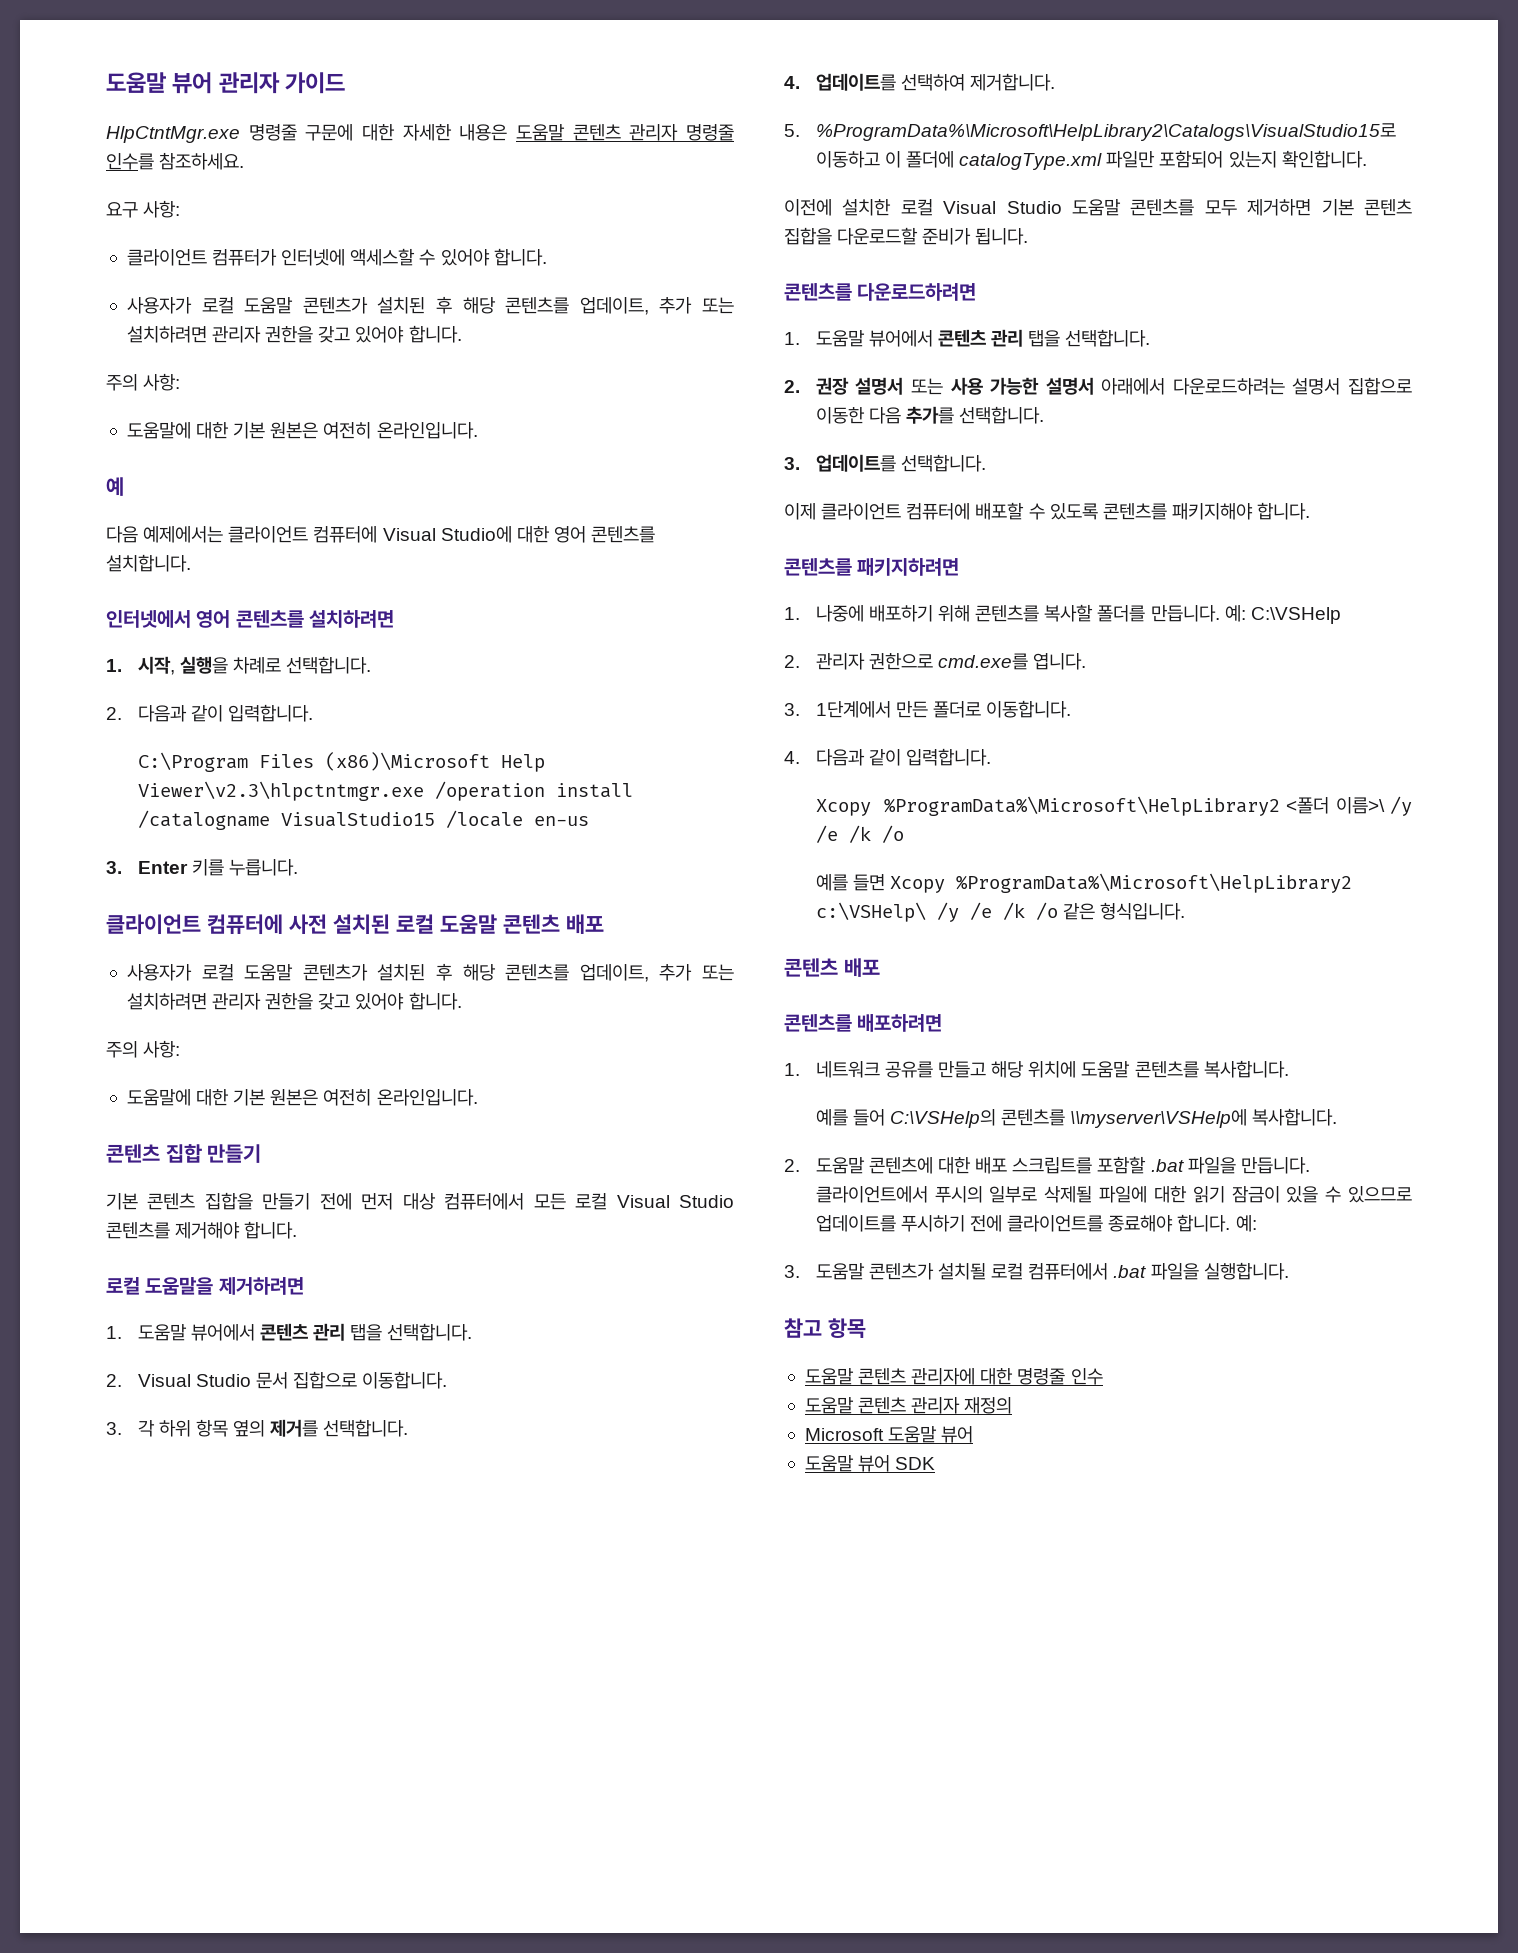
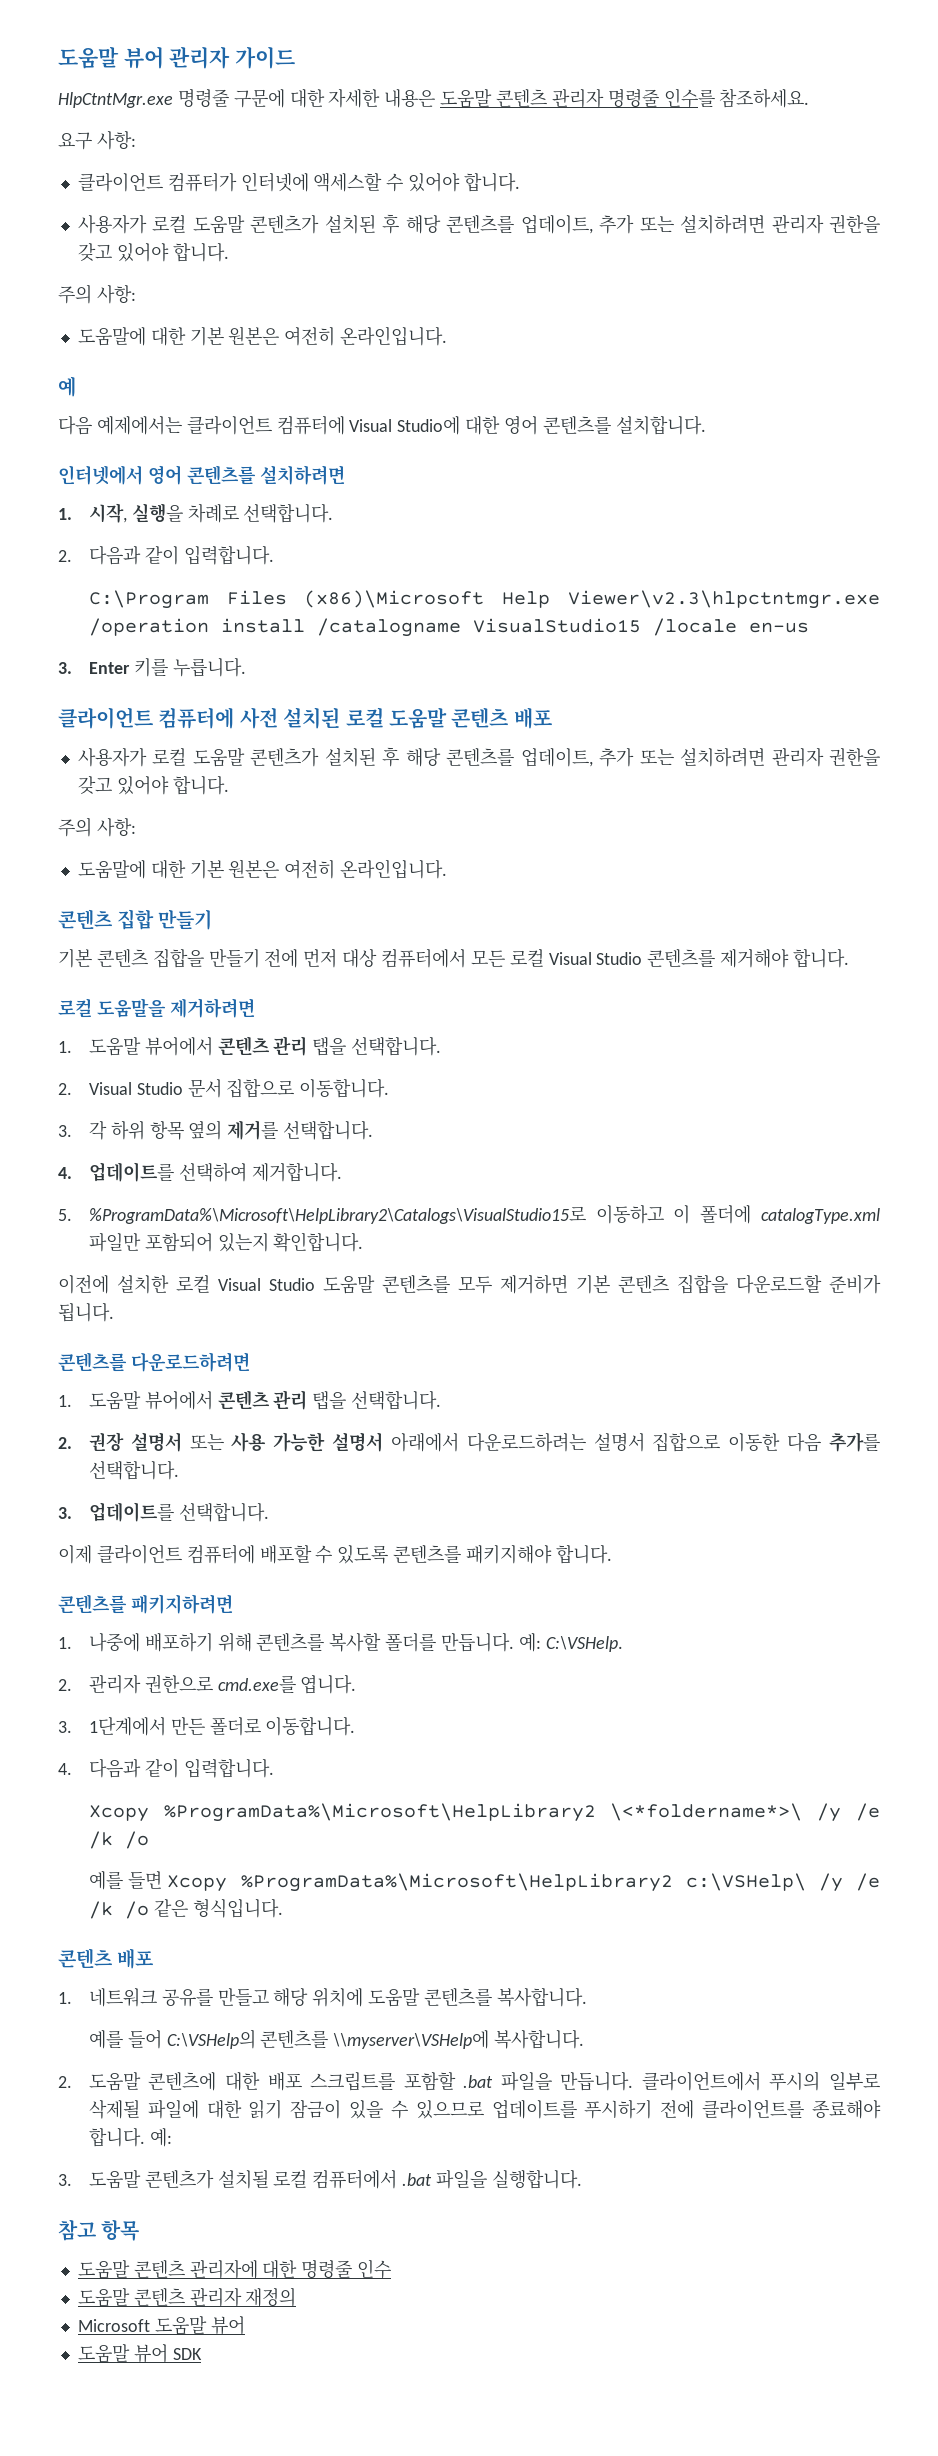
- 예: C:\VSHelp
+ 예: C:\VSHelp.
- Xcopy %ProgramData%\Microsoft\HelpLibrary2 <폴더 이름>\ /y /e /k /o
+ Xcopy %ProgramData%\Microsoft\HelpLibrary2 \<*foldername*>\ /y /e /k /o
- 콘텐츠를 배포하려면

